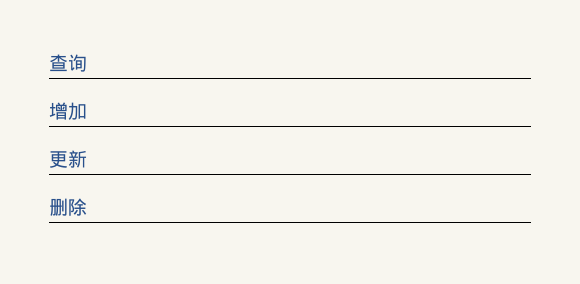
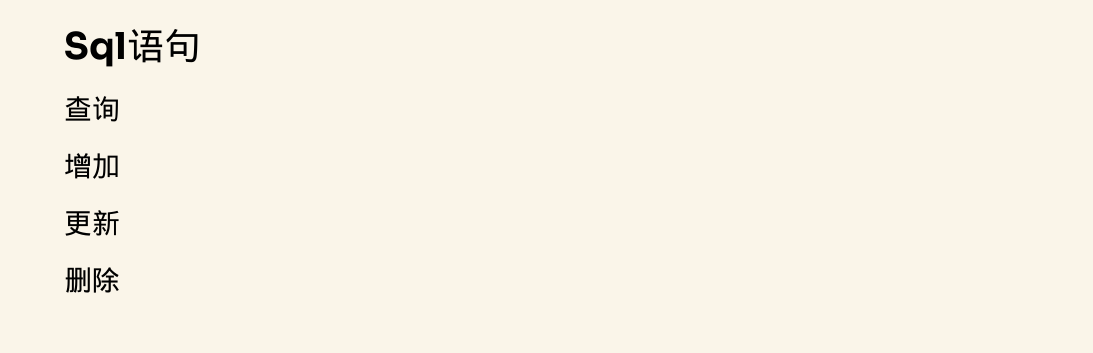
+ Sql语句

